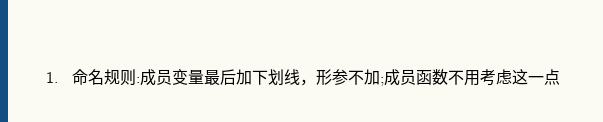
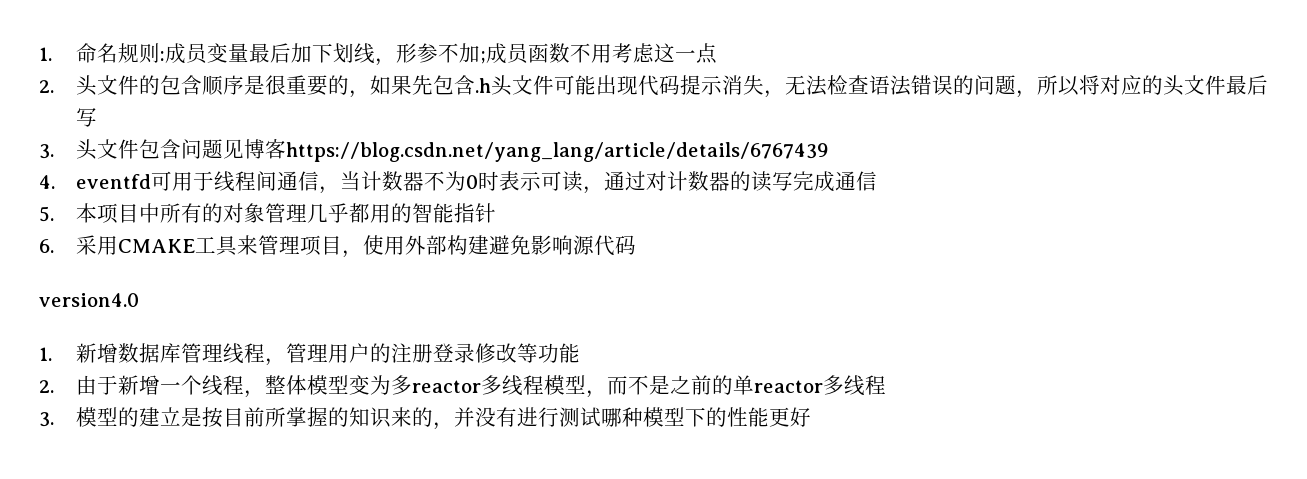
+ 2.头文件的包含顺序是很重要的，如果先包含.h头文件可能出现代码提示消失，无法检查语法错误的问题，所以将对应的头文件最后写
+ 3.头文件包含问题见博客https://blog.csdn.net/yang_lang/article/details/6767439
+ 4. eventfd可用于线程间通信，当计数器不为0时表示可读，通过对计数器的读写完成通信
+ 5.本项目中所有的对象管理几乎都用的智能指针
+ 6.采用CMAKE工具来管理项目，使用外部构建避免影响源代码
+ version4.0
+ 1.新增数据库管理线程，管理用户的注册登录修改等功能
+ 2.由于新增一个线程，整体模型变为多reactor多线程模型，而不是之前的单reactor多线程
+ 3.模型的建立是按目前所掌握的知识来的，并没有进行测试哪种模型下的性能更好

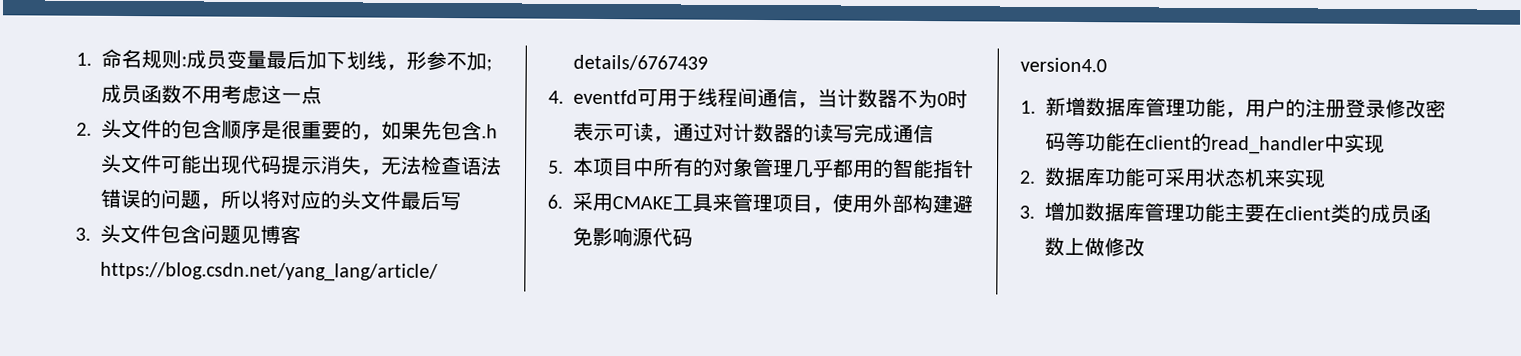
- 1.新增数据库管理线程，管理用户的注册登录修改等功能
- 2.由于新增一个线程，整体模型变为多reactor多线程模型，而不是之前的单reactor多线程
- 3.模型的建立是按目前所掌握的知识来的，并没有进行测试哪种模型下的性能更好
+ 1.新增数据库管理功能，用户的注册登录修改密码等功能在client的read_handler中实现
+ 2.数据库功能可采用状态机来实现
+ 3.增加数据库管理功能主要在client类的成员函数上做修改

